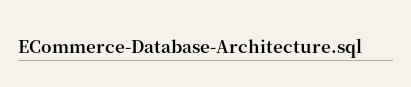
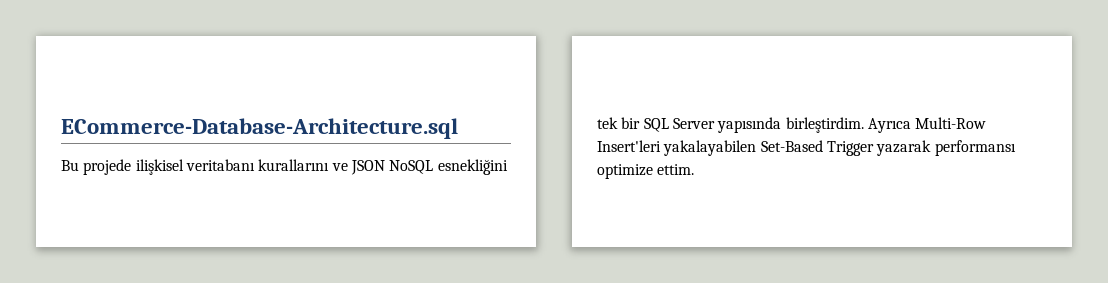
+ Bu projede ilişkisel veritabanı kurallarını ve JSON NoSQL esnekliğini tek bir SQL Server yapısında birleştirdim. Ayrıca Multi-Row Insert'leri yakalayabilen Set-Based Trigger yazarak performansı optimize ettim.

